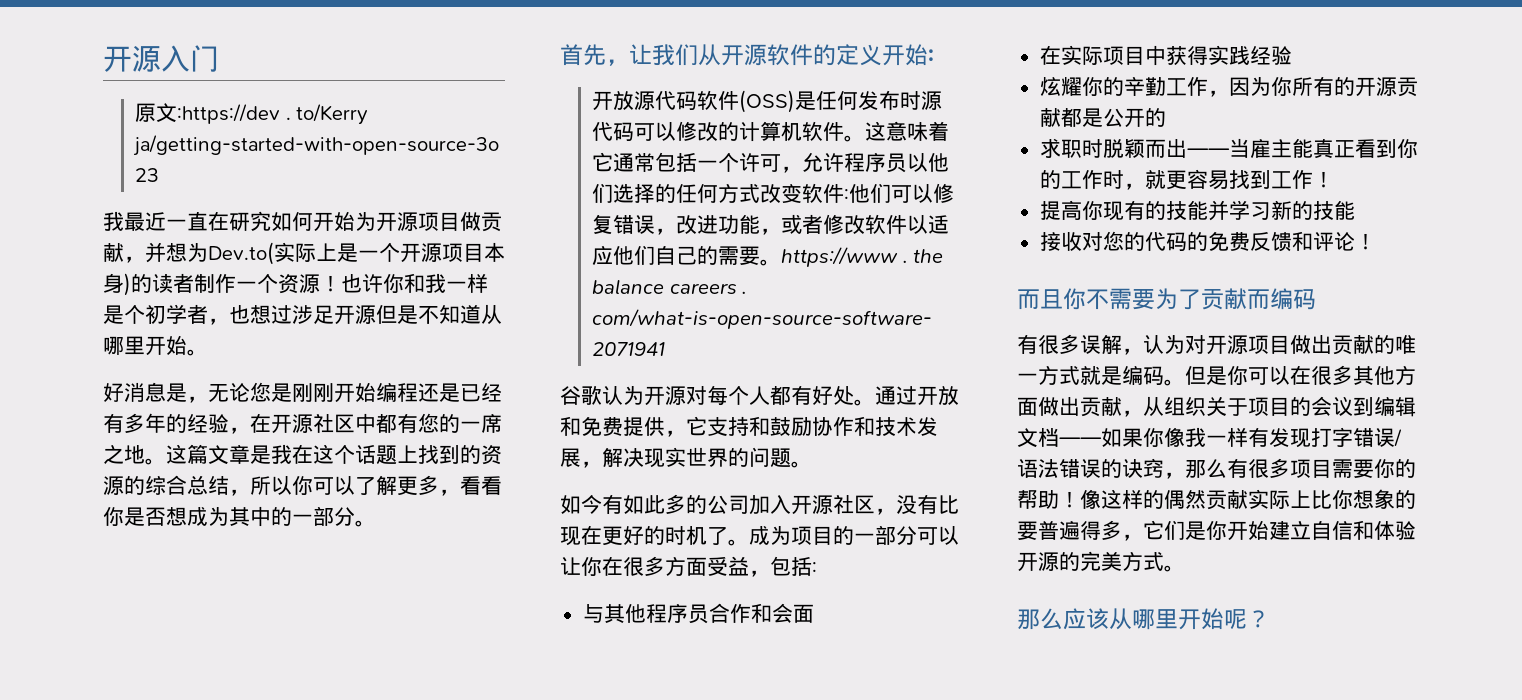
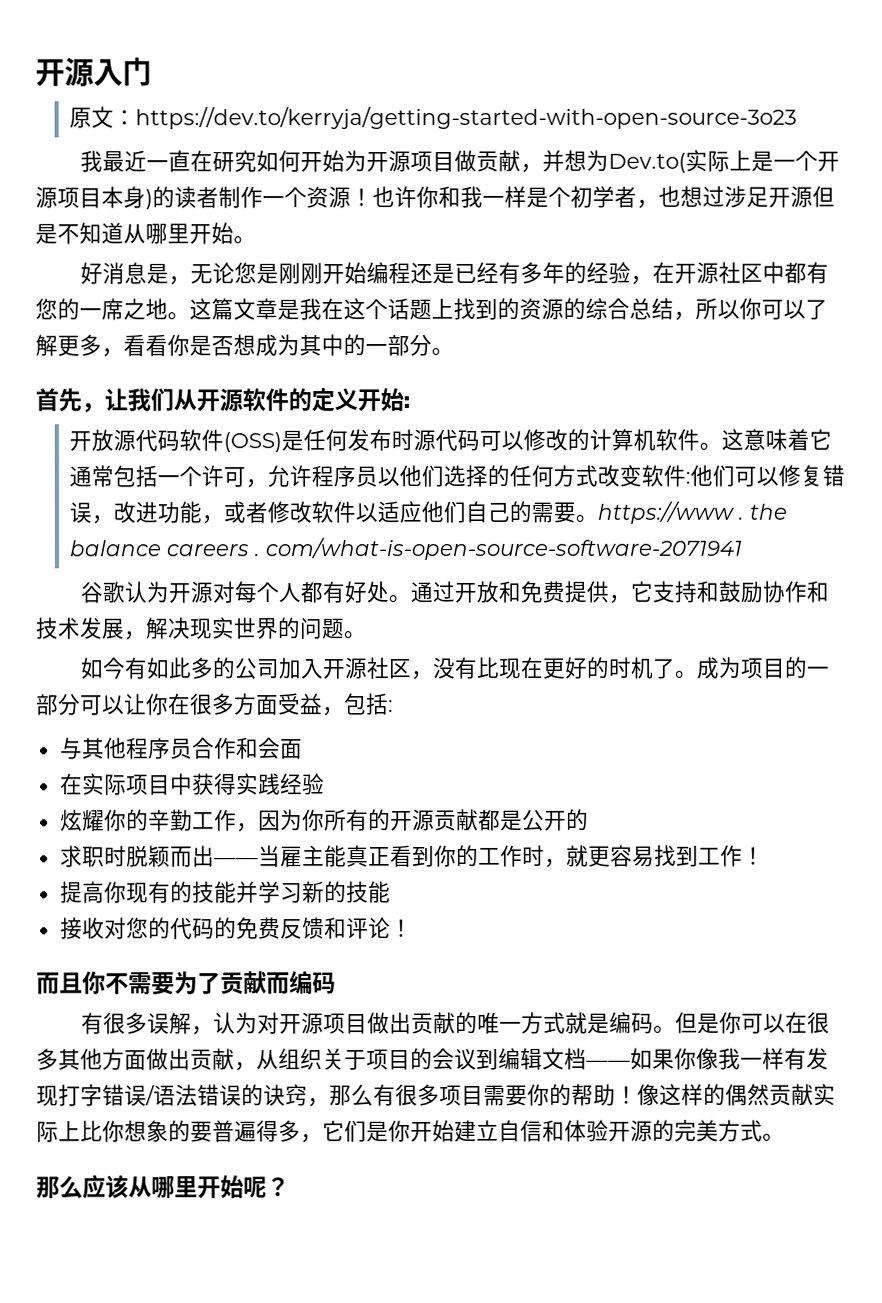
- 原文:https://dev . to/Kerry ja/getting-started-with-open-source-3o 23
+ 原文：https://dev.to/kerryja/getting-started-with-open-source-3o23

